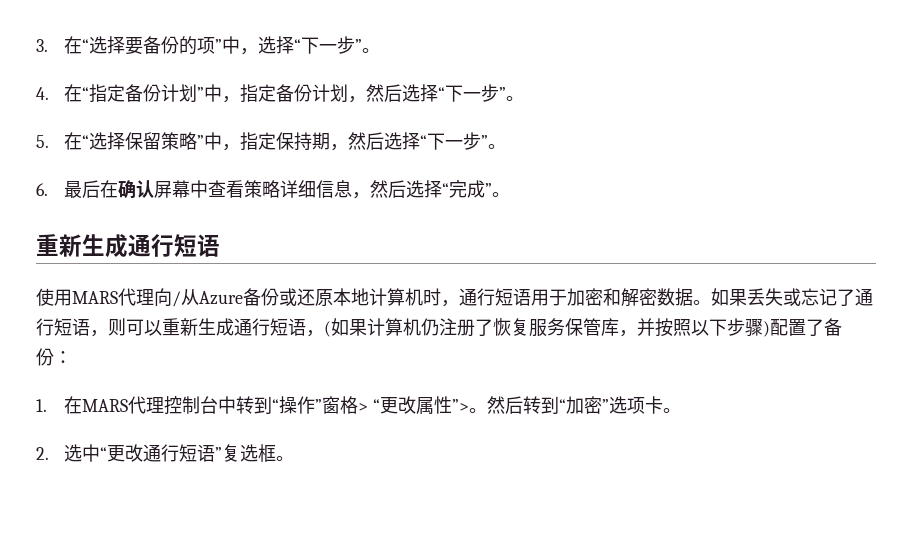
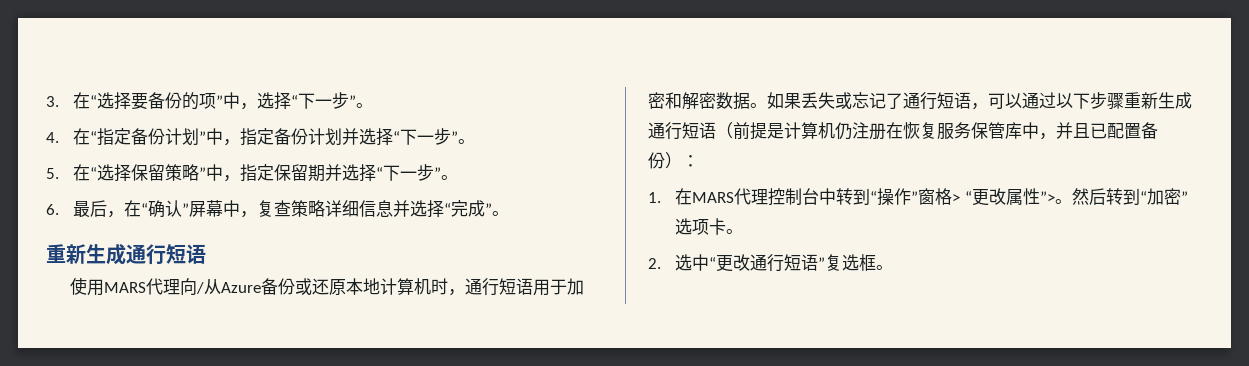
- 4.在“指定备份计划”中，指定备份计划，然后选择“下一步”。
+ 4.在“指定备份计划”中，指定备份计划并选择“下一步”。
- 5.在“选择保留策略”中，指定保持期，然后选择“下一步”。
+ 5.在“选择保留策略”中，指定保留期并选择“下一步”。
- 6.最后在确认屏幕中查看策略详细信息，然后选择“完成”。
+ 6.最后，在“确认”屏幕中，复查策略详细信息并选择“完成”。
- 如果丢失或忘记了通行短语，则可以重新生成通行短语，(如果计算机仍注册了恢复服务保管库，并按照以下步骤)配置了备份：
+ 如果丢失或忘记了通行短语，可以通过以下步骤重新生成通行短语（前提是计算机仍注册在恢复服务保管库中，并且已配置备份）：

